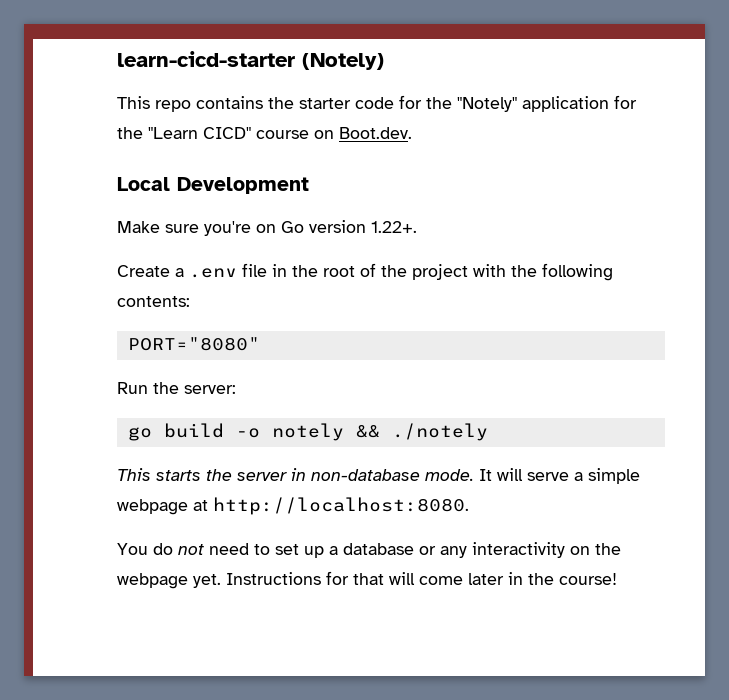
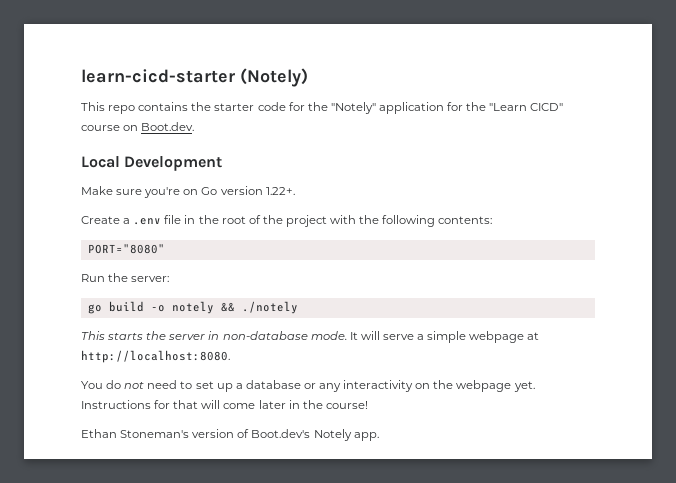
+ Ethan Stoneman's version of Boot.dev's Notely app.

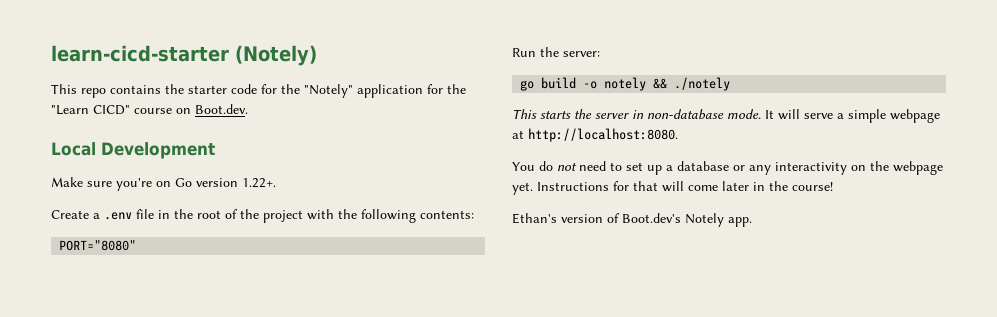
- Ethan Stoneman's version of Boot.dev's Notely app.
+ Ethan's version of Boot.dev's Notely app.

